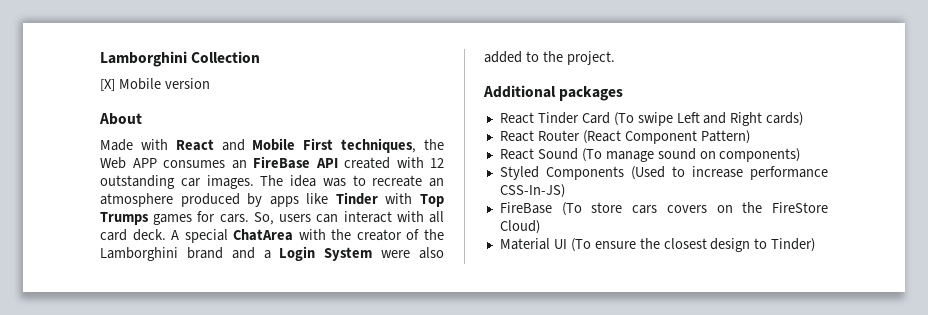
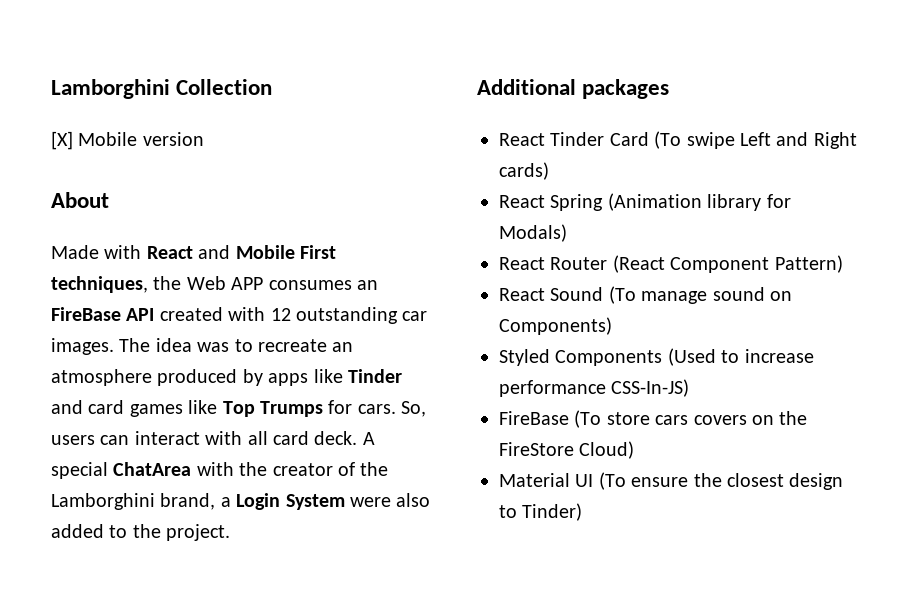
- The idea was to recreate an atmosphere produced by apps like Tinder with Top Trumps games for cars.
+ The idea was to recreate an atmosphere produced by apps like Tinder and card games like Top Trumps for cars.
- A special ChatArea with the creator of the Lamborghini brand and a Login System were also added to the project.
+ A special ChatArea with the creator of the Lamborghini brand, a Login System were also added to the project.
+ React Spring (Animation library for Modals)
- React Sound (To manage sound on components)
+ React Sound (To manage sound on Components)

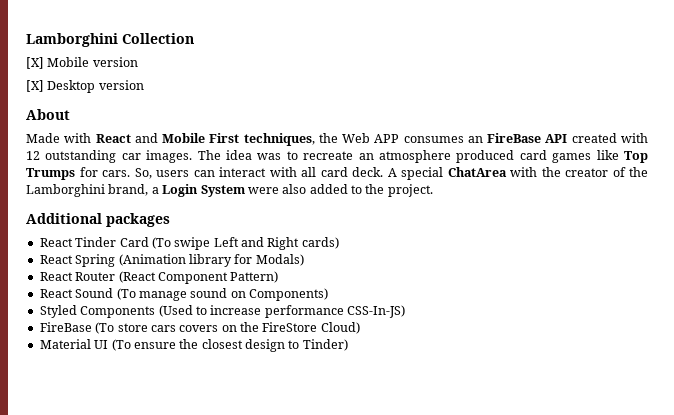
+ [X] Desktop version
- The idea was to recreate an atmosphere produced by apps like Tinder and card games like Top Trumps for cars.
+ The idea was to recreate an atmosphere produced card games like Top Trumps for cars.

